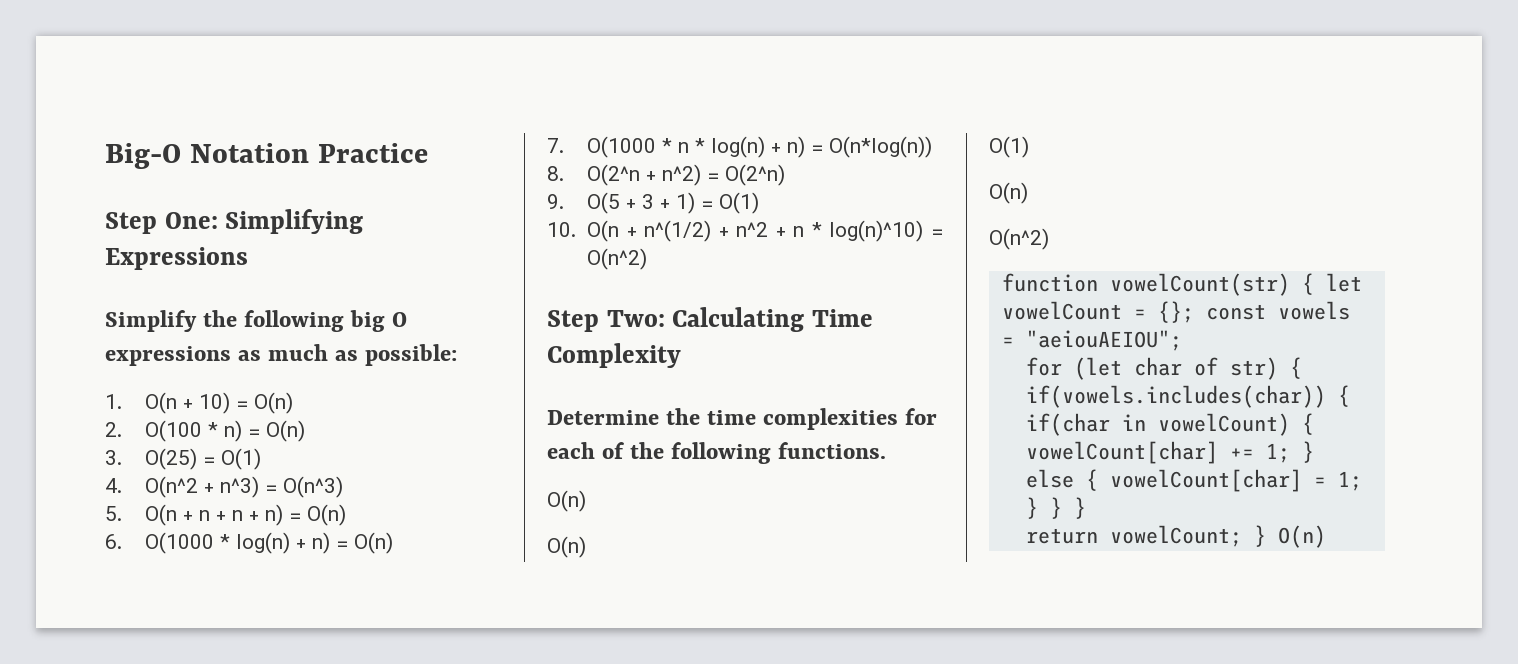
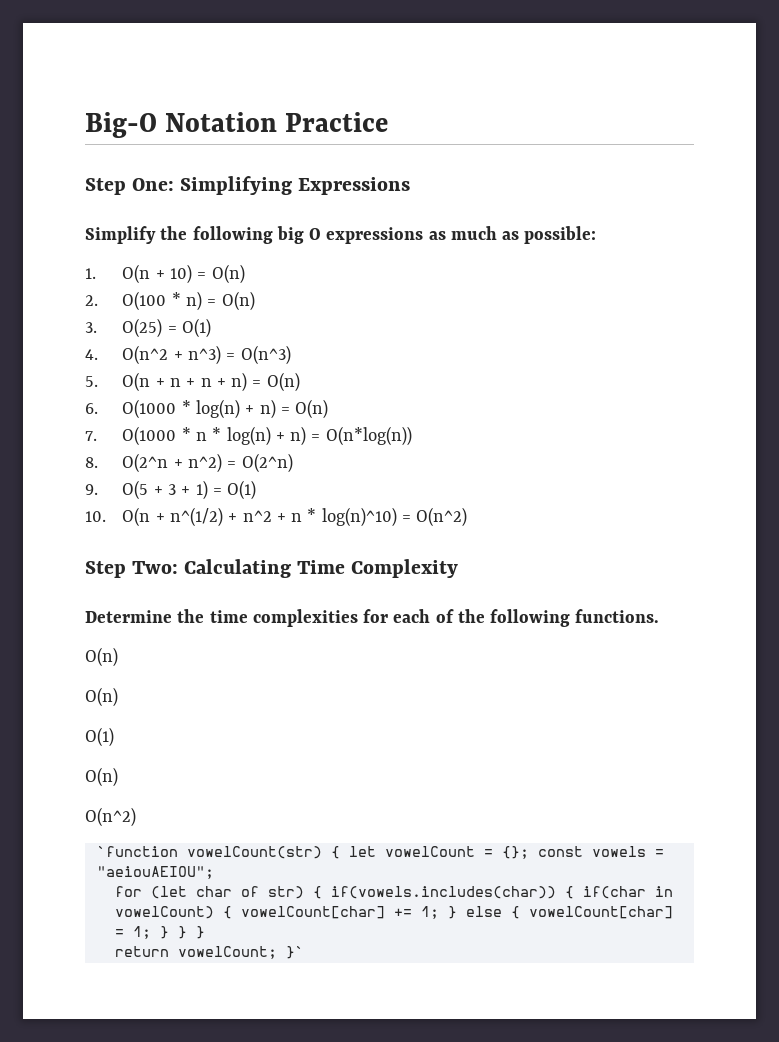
- function vowelCount(str) { let vowelCount = {}; const vowels = "aeiouAEIOU";
+ `function vowelCount(str) { let vowelCount = {}; const vowels = "aeiouAEIOU";
- return vowelCount; } O(n)
+ return vowelCount; }`

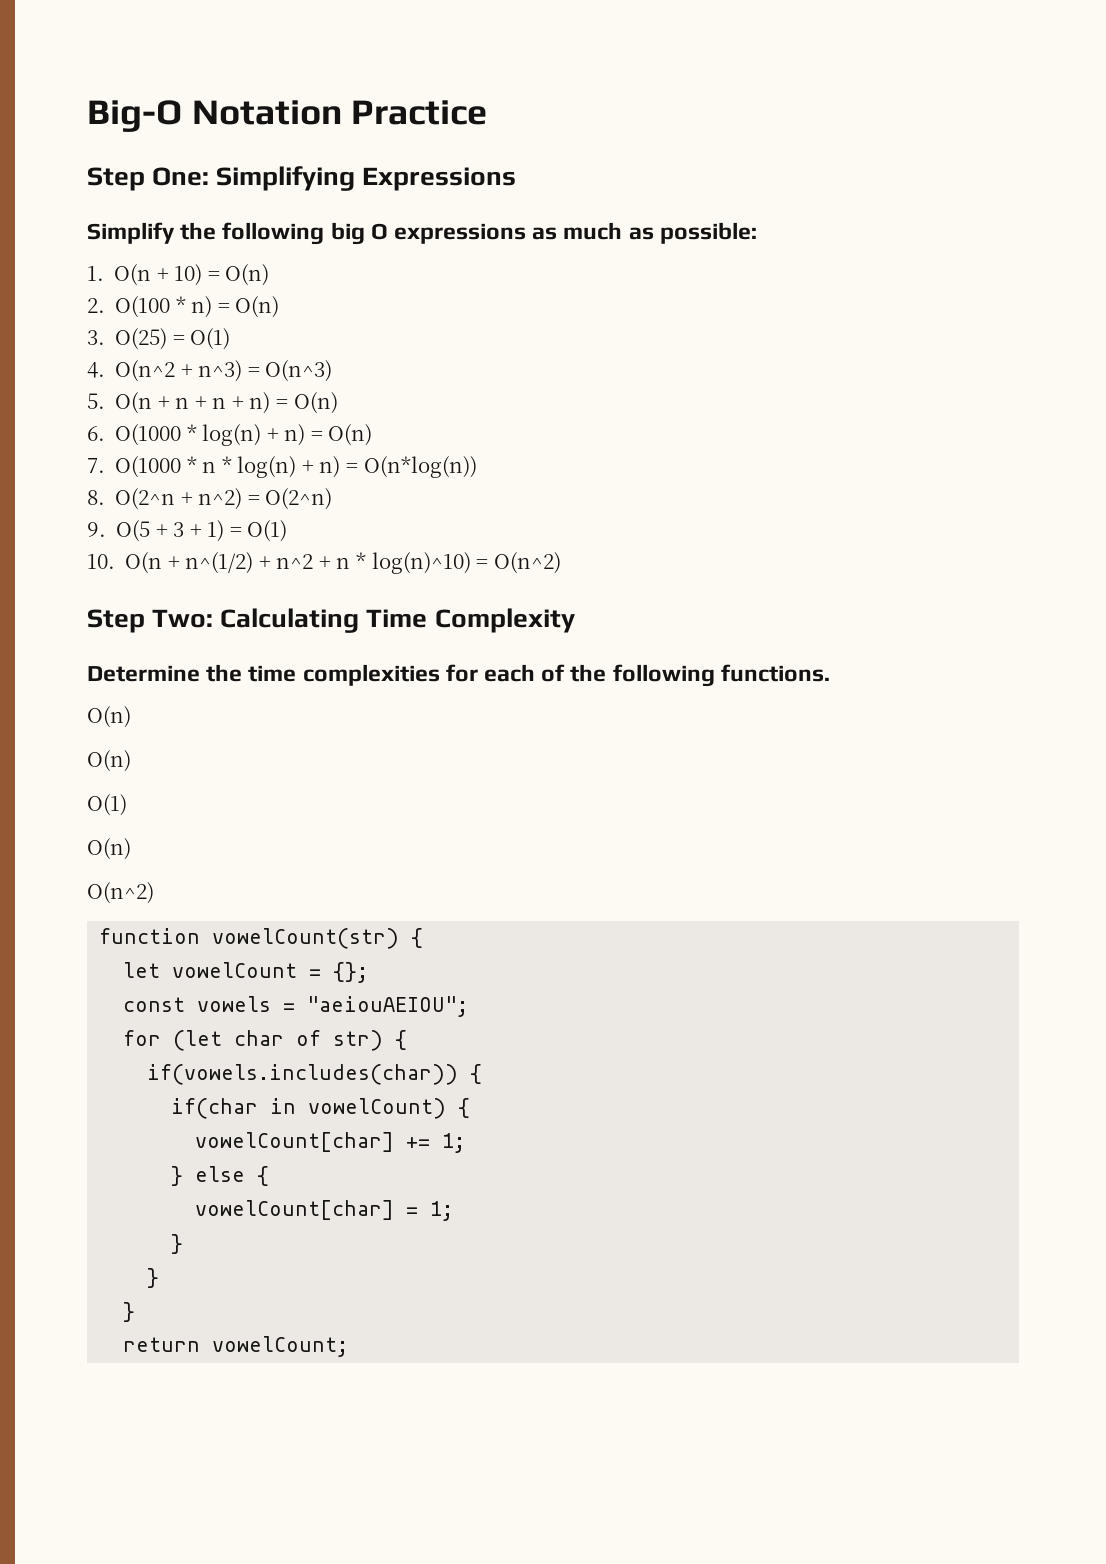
- `function vowelCount(str) { let vowelCount = {}; const vowels = "aeiouAEIOU";
+ function vowelCount(str) {
+ let vowelCount = {};
+ const vowels = "aeiouAEIOU";
- for (let char of str) { if(vowels.includes(char)) { if(char in vowelCount) { vowelCount[char] += 1; } else { vowelCount[char] = 1; } } }
+ for (let char of str) {
+ if(vowels.includes(char)) {
+ if(char in vowelCount) {
+ vowelCount[char] += 1;
+ } else {
+ vowelCount[char] = 1;
+ }
+ }
+ }
- return vowelCount; }`
+ return vowelCount;

